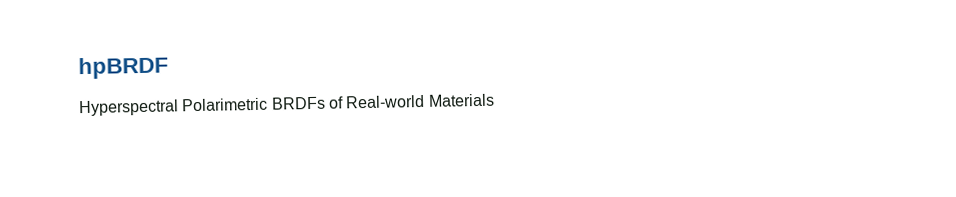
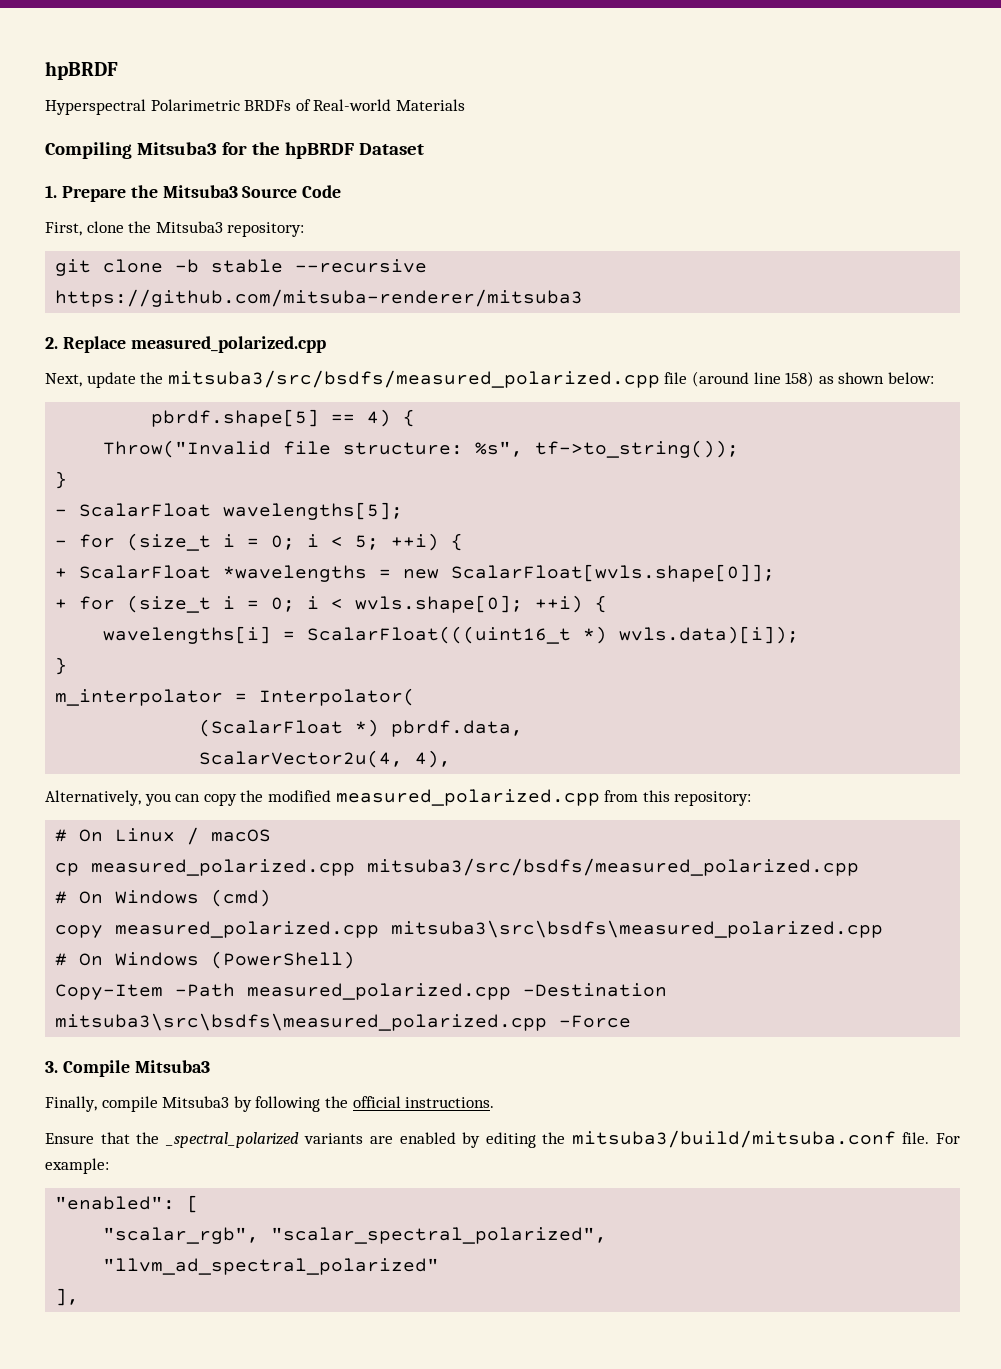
+ Compiling Mitsuba3 for the hpBRDF Dataset
+ 1. Prepare the Mitsuba3 Source Code
+ First, clone the Mitsuba3 repository:
+ git clone -b stable --recursive https://github.com/mitsuba-renderer/mitsuba3
+ 2. Replace measured_polarized.cpp
+ Next, update the mitsuba3/src/bsdfs/measured_polarized.cpp file (around line 158) as shown below:
+ pbrdf.shape[5] == 4) {
+ Throw("Invalid file structure: %s", tf->to_string());
+ }
+ - ScalarFloat wavelengths[5];
+ - for (size_t i = 0; i < 5; ++i) {
+ + ScalarFloat *wavelengths = new ScalarFloat[wvls.shape[0]];
+ + for (size_t i = 0; i < wvls.shape[0]; ++i) {
+ wavelengths[i] = ScalarFloat(((uint16_t *) wvls.data)[i]);
+ }
+ m_interpolator = Interpolator(
+ (ScalarFloat *) pbrdf.data,
+ ScalarVector2u(4, 4),
+ Alternatively, you can copy the modified measured_polarized.cpp from this repository:
+ # On Linux / macOS
+ cp measured_polarized.cpp mitsuba3/src/bsdfs/measured_polarized.cpp
+ # On Windows (cmd)
+ copy measured_polarized.cpp mitsuba3\src\bsdfs\measured_polarized.cpp
+ # On Windows (PowerShell)
+ Copy-Item -Path measured_polarized.cpp -Destination mitsuba3\src\bsdfs\measured_polarized.cpp -Force
+ 3. Compile Mitsuba3
+ Finally, compile Mitsuba3 by following the official instructions.
+ Ensure that the _spectral_polarized variants are enabled by editing the mitsuba3/build/mitsuba.conf file. For example:
+ "enabled": [
+ "scalar_rgb", "scalar_spectral_polarized", "llvm_ad_spectral_polarized"
+ ],

